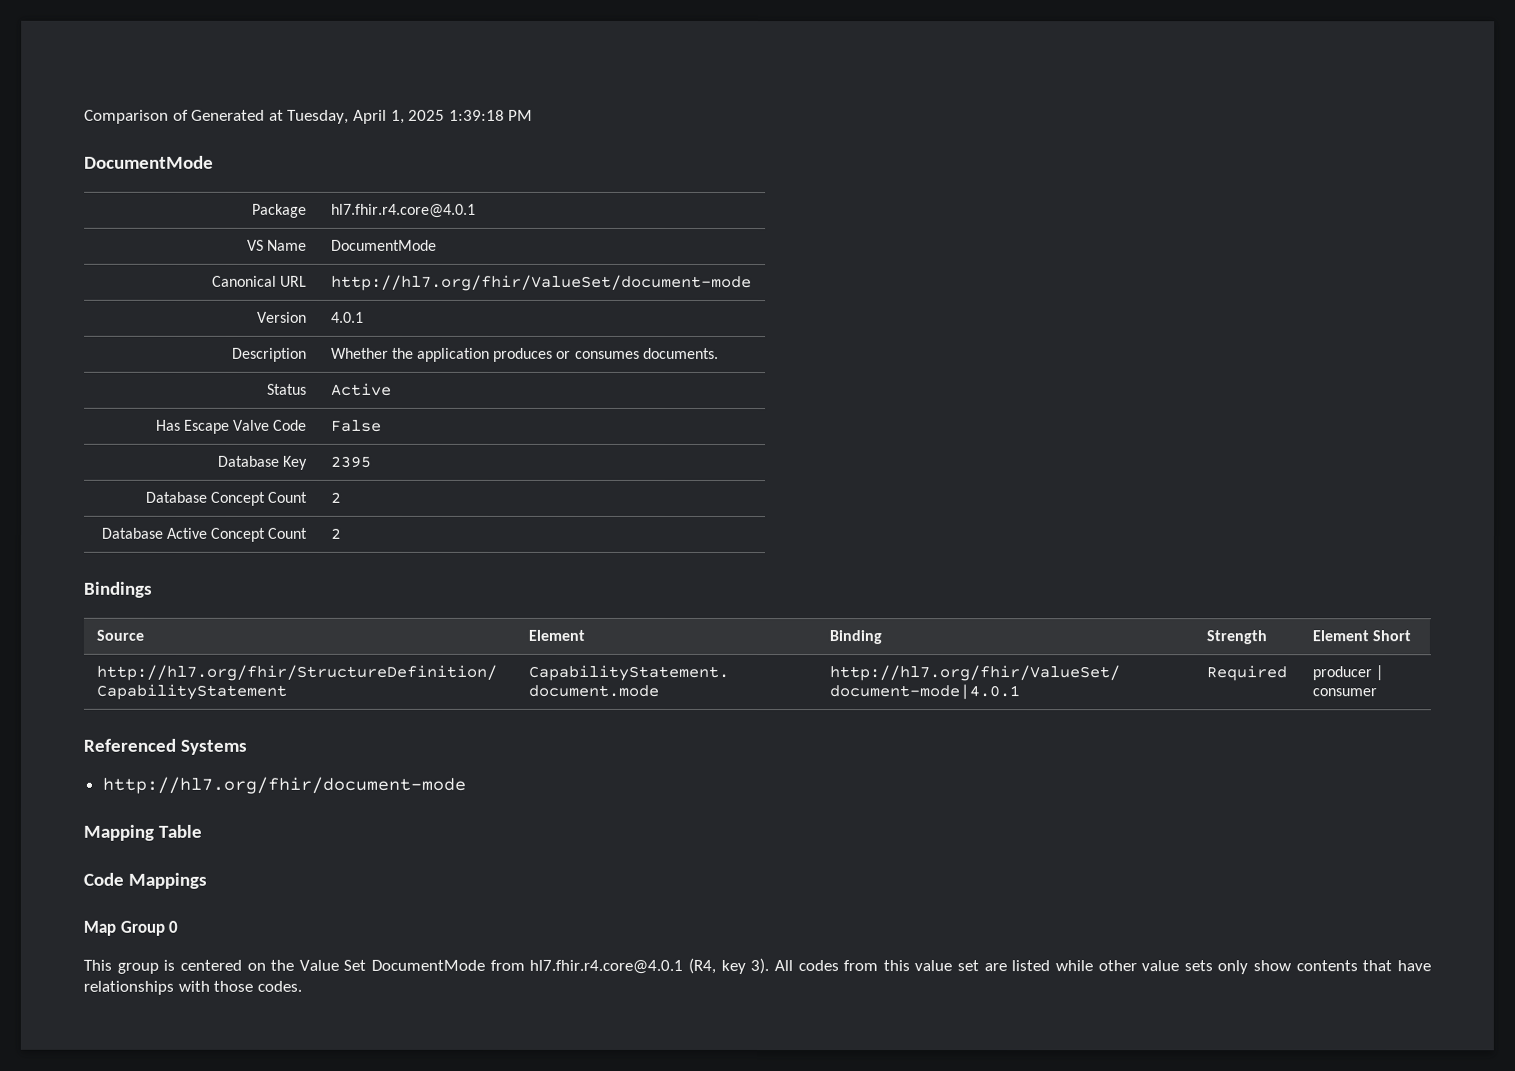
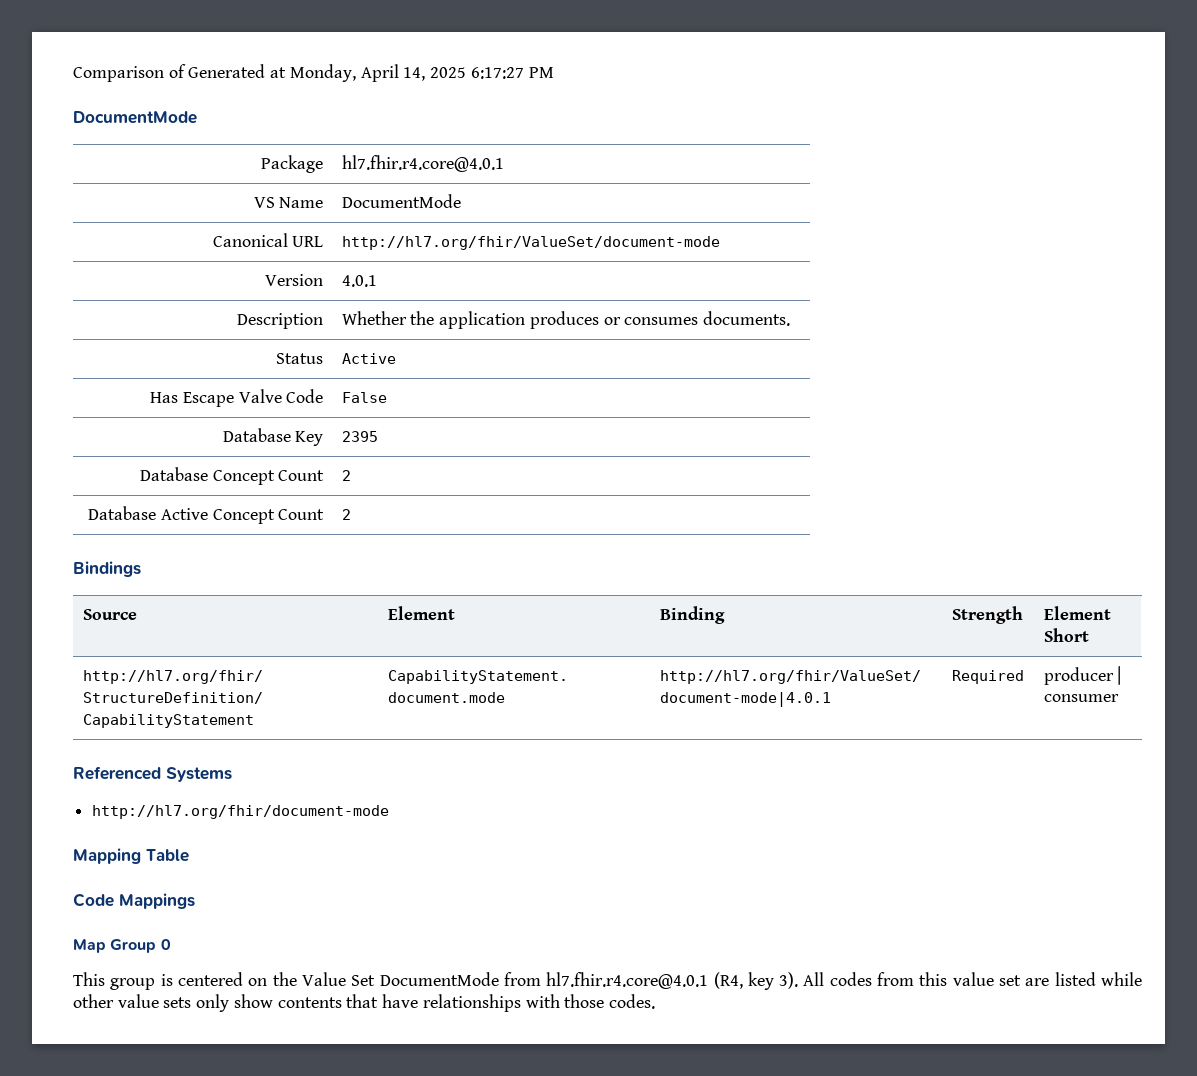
- Comparison of Generated at Tuesday, April 1, 2025 1:39:18 PM
+ Comparison of Generated at Monday, April 14, 2025 6:17:27 PM

